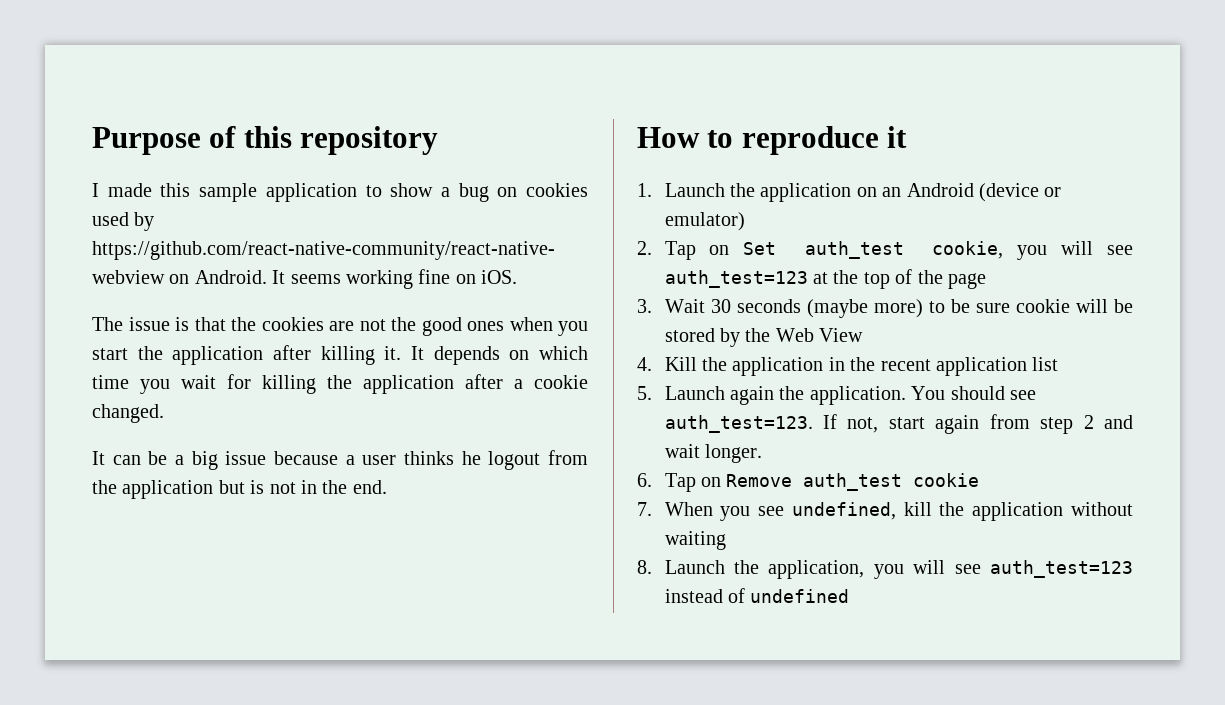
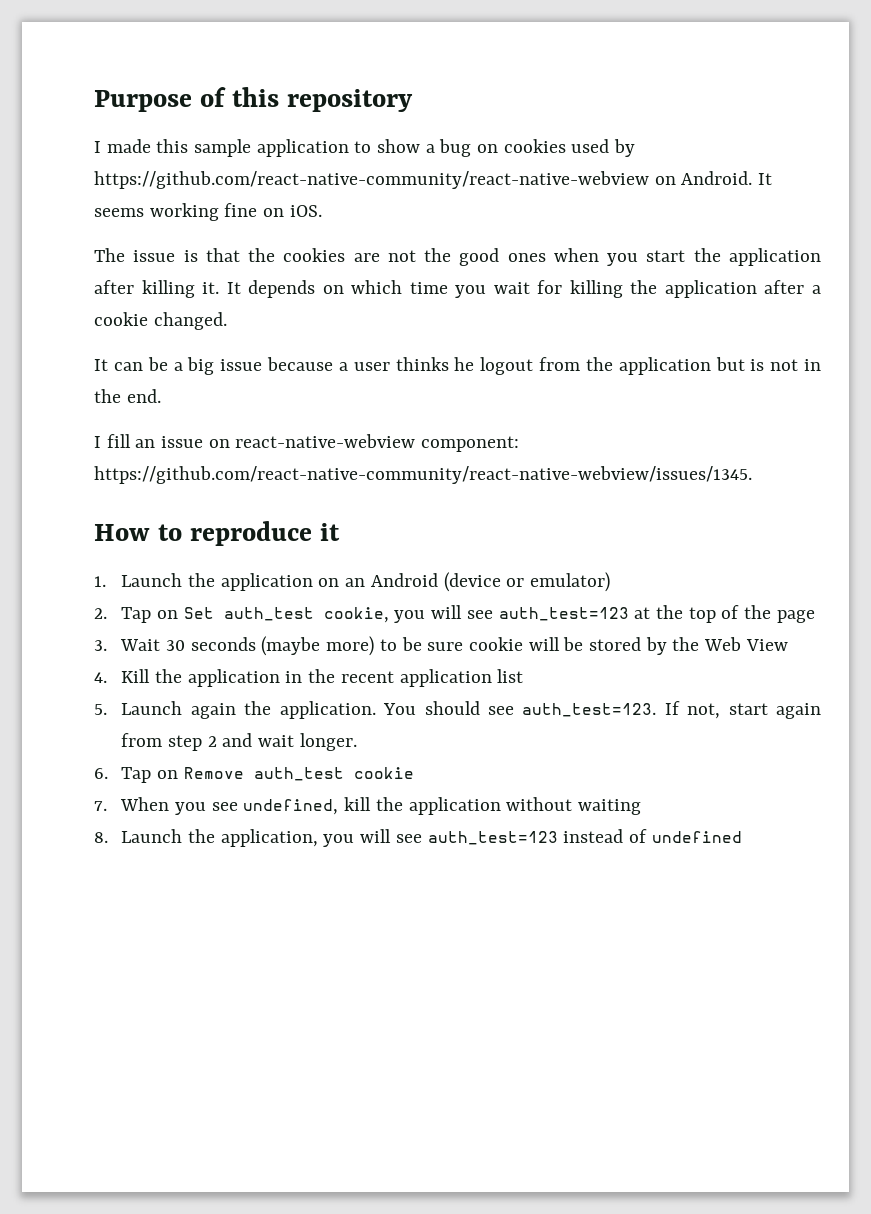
+ I fill an issue on react-native-webview component: https://github.com/react-native-community/react-native-webview/issues/1345.

